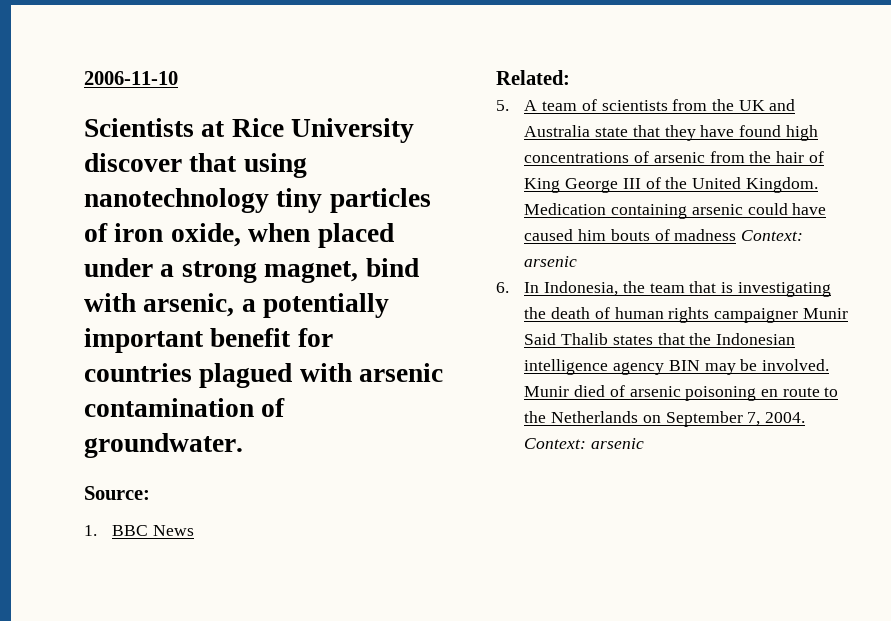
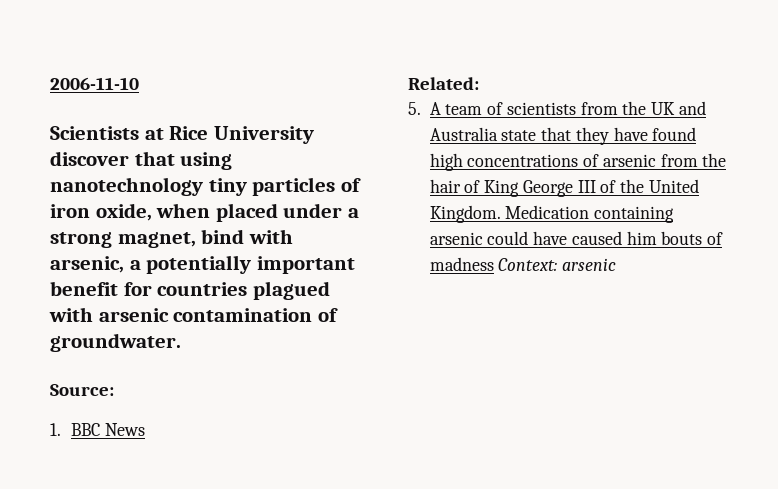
- 6. In Indonesia, the team that is investigating the death of human rights campaigner Munir Said Thalib states that the Indonesian intelligence agency BIN may be involved. Munir died of arsenic poisoning en route to the Netherlands on September 7, 2004. Context: arsenic

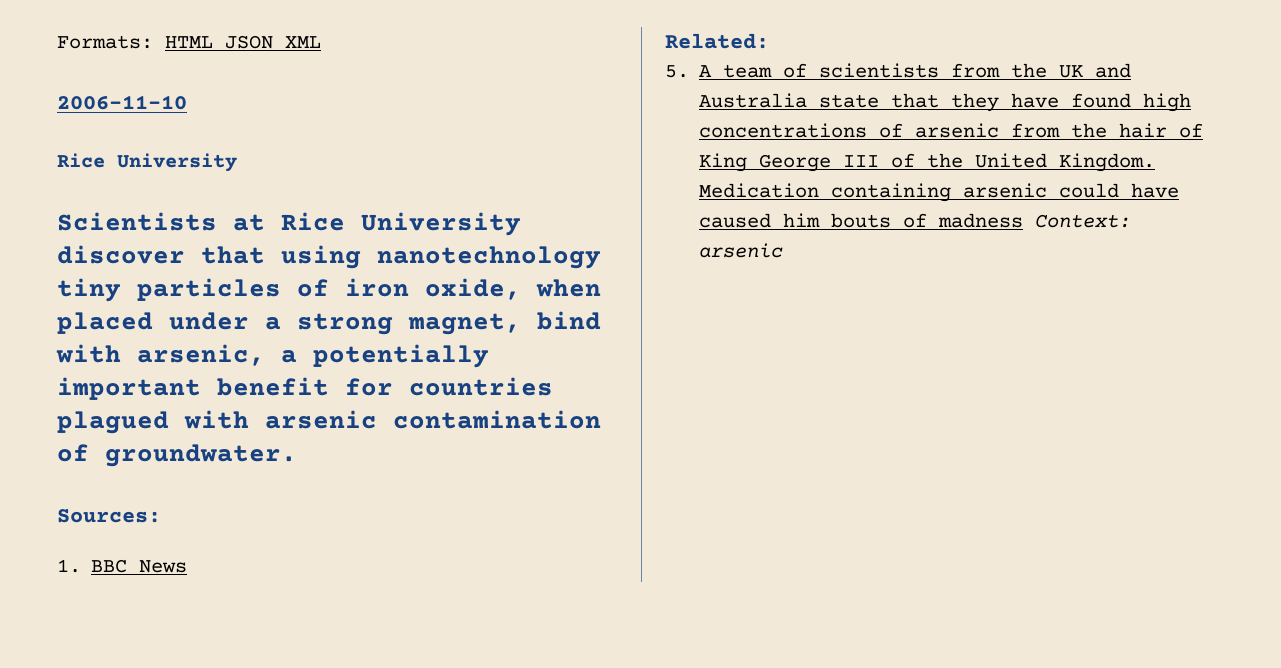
+ Formats: HTML JSON XML
  2006-11-10
+ Rice University
- Source:
+ Sources:

